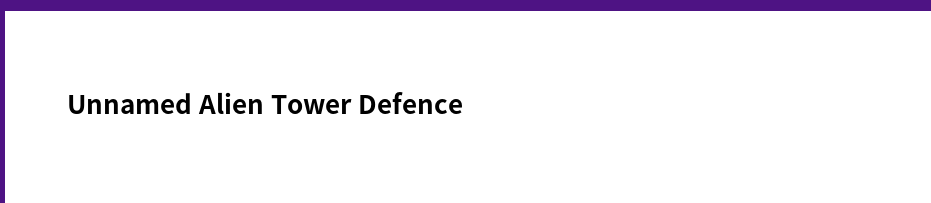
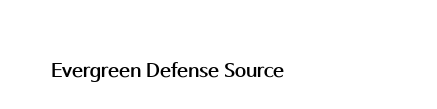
- Unnamed Alien Tower Defence
+ Evergreen Defense Source

